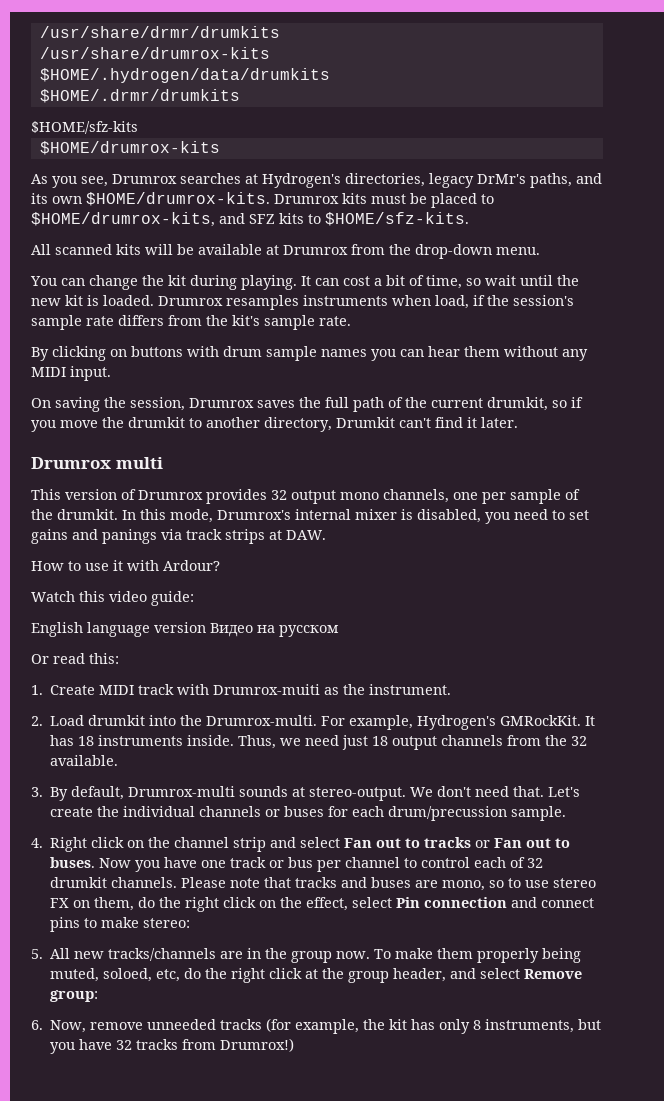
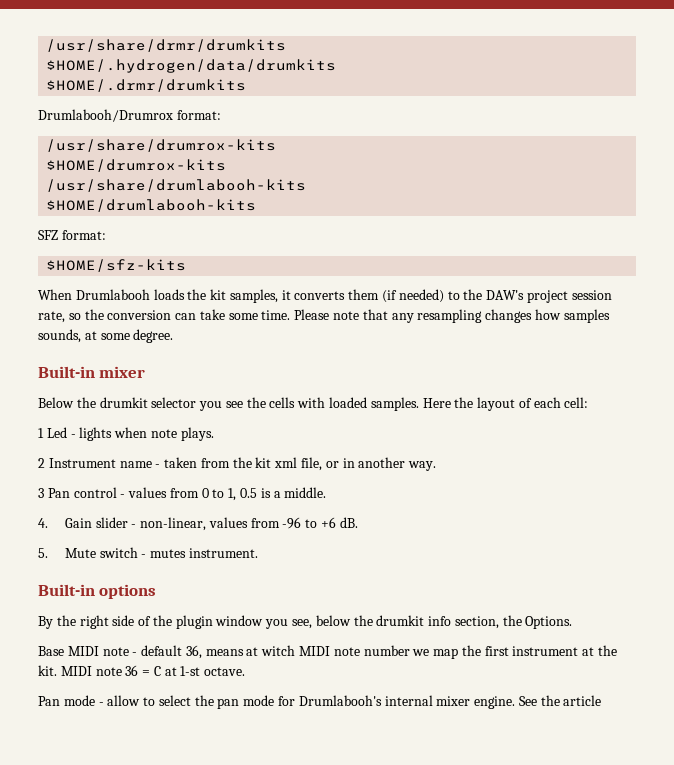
- /usr/share/drumrox-kits
+ Drumlabooh/Drumrox format:
+ /usr/share/drumrox-kits
+ $HOME/drumrox-kits
+ /usr/share/drumlabooh-kits
+ $HOME/drumlabooh-kits
+ SFZ format:
  $HOME/sfz-kits
- $HOME/drumrox-kits
- As you see, Drumrox searches at Hydrogen's directories, legacy DrMr's paths, and its own $HOME/drumrox-kits. Drumrox kits must be placed to $HOME/drumrox-kits, and SFZ kits to $HOME/sfz-kits.
- All scanned kits will be available at Drumrox from the drop-down menu.
- You can change the kit during playing. It can cost a bit of time, so wait until the new kit is loaded. Drumrox resamples instruments when load, if the session's sample rate differs from the kit's sample rate.
- By clicking on buttons with drum sample names you can hear them without any MIDI input.
- On saving the session, Drumrox saves the full path of the current drumkit, so if you move the drumkit to another directory, Drumkit can't find it later.
- Drumrox multi
- This version of Drumrox provides 32 output mono channels, one per sample of the drumkit. In this mode, Drumrox's internal mixer is disabled, you need to set gains and panings via track strips at DAW.
- How to use it with Ardour?
- Watch this video guide:
- English language version Видео на русском
- Or read this:
- 1. Create MIDI track with Drumrox-muiti as the instrument.
- 2. Load drumkit into the Drumrox-multi. For example, Hydrogen's GMRockKit. It has 18 instruments inside. Thus, we need just 18 output channels from the 32 available.
- 3. By default, Drumrox-multi sounds at stereo-output. We don't need that. Let's create the individual channels or buses for each drum/precussion sample.
- 4. Right click on the channel strip and select Fan out to tracks or Fan out to buses. Now you have one track or bus per channel to control each of 32 drumkit channels. Please note that tracks and buses are mono, so to use stereo FX on them, do the right click on the effect, select Pin connection and connect pins to make stereo:
- 5. All new tracks/channels are in the group now. To make them properly being muted, soloed, etc, do the right click at the group header, and select Remove group:
- 6. Now, remove unneeded tracks (for example, the kit has only 8 instruments, but you have 32 tracks from Drumrox!)
+ When Drumlabooh loads the kit samples, it converts them (if needed) to the DAW's project session rate, so the conversion can take some time. Please note that any resampling changes how samples sounds, at some degree.
+ Built-in mixer
+ Below the drumkit selector you see the cells with loaded samples. Here the layout of each cell:
+ 1 Led - lights when note plays.
+ 2 Instrument name - taken from the kit xml file, or in another way.
+ 3 Pan control - values from 0 to 1, 0.5 is a middle.
+ 4. Gain slider - non-linear, values from -96 to +6 dB.
+ 5. Mute switch - mutes instrument.
+ Built-in options
+ By the right side of the plugin window you see, below the drumkit info section, the Options.
+ Base MIDI note - default 36, means at witch MIDI note number we map the first instrument at the kit. MIDI note 36 = C at 1-st octave.
+ Pan mode - allow to select the pan mode for Drumlabooh's internal mixer engine. See the article

